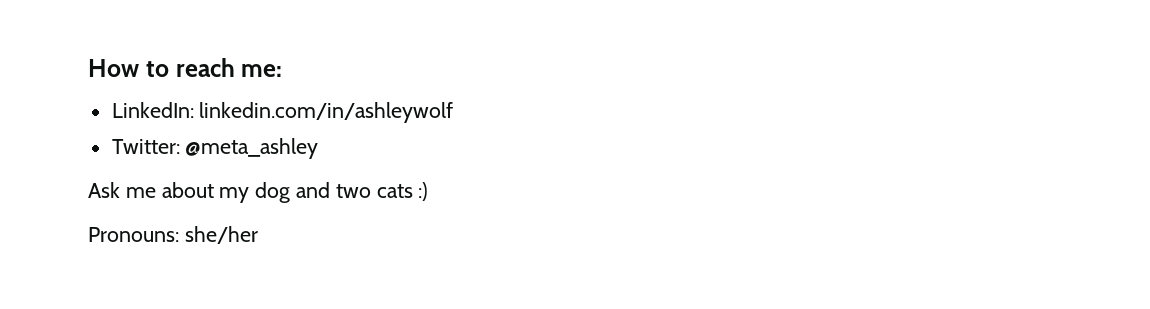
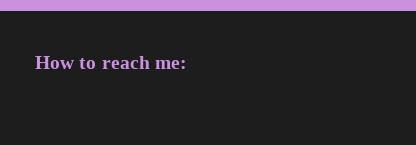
- LinkedIn: linkedin.com/in/ashleywolf
- Twitter: @meta_ashley
- Ask me about my dog and two cats :)
- Pronouns: she/her

